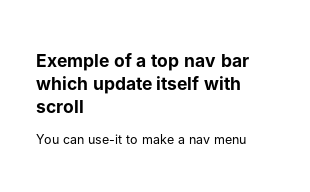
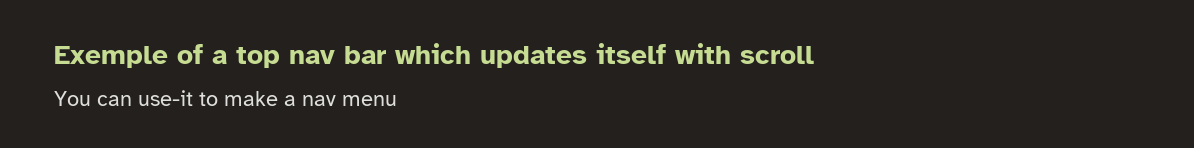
- Exemple of a top nav bar which update itself with scroll
+ Exemple of a top nav bar which updates itself with scroll

